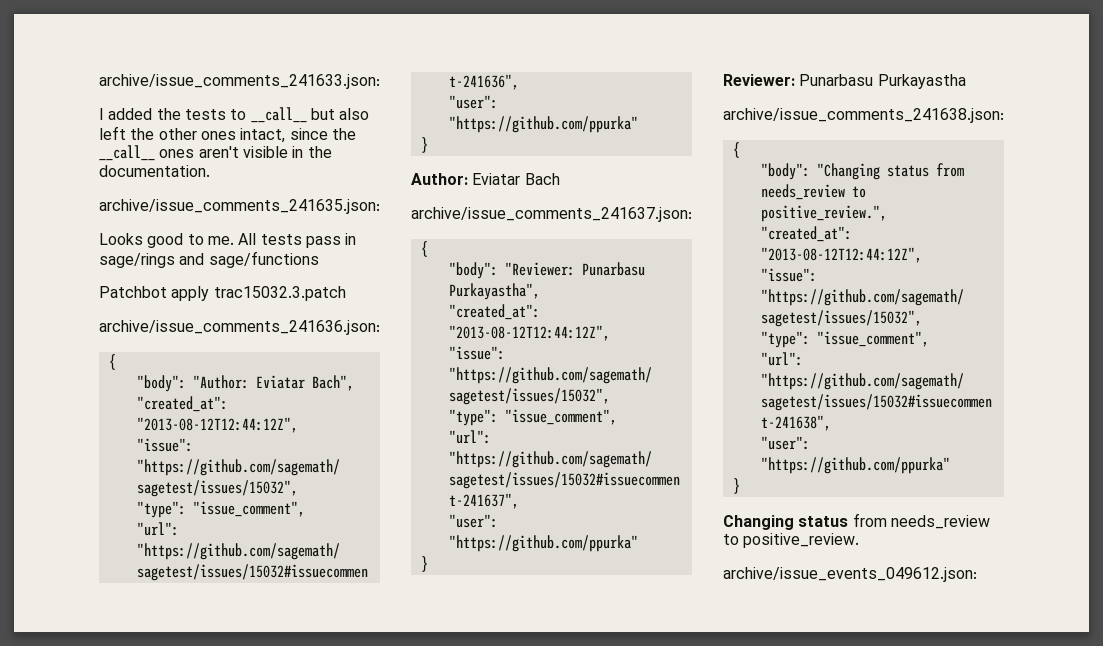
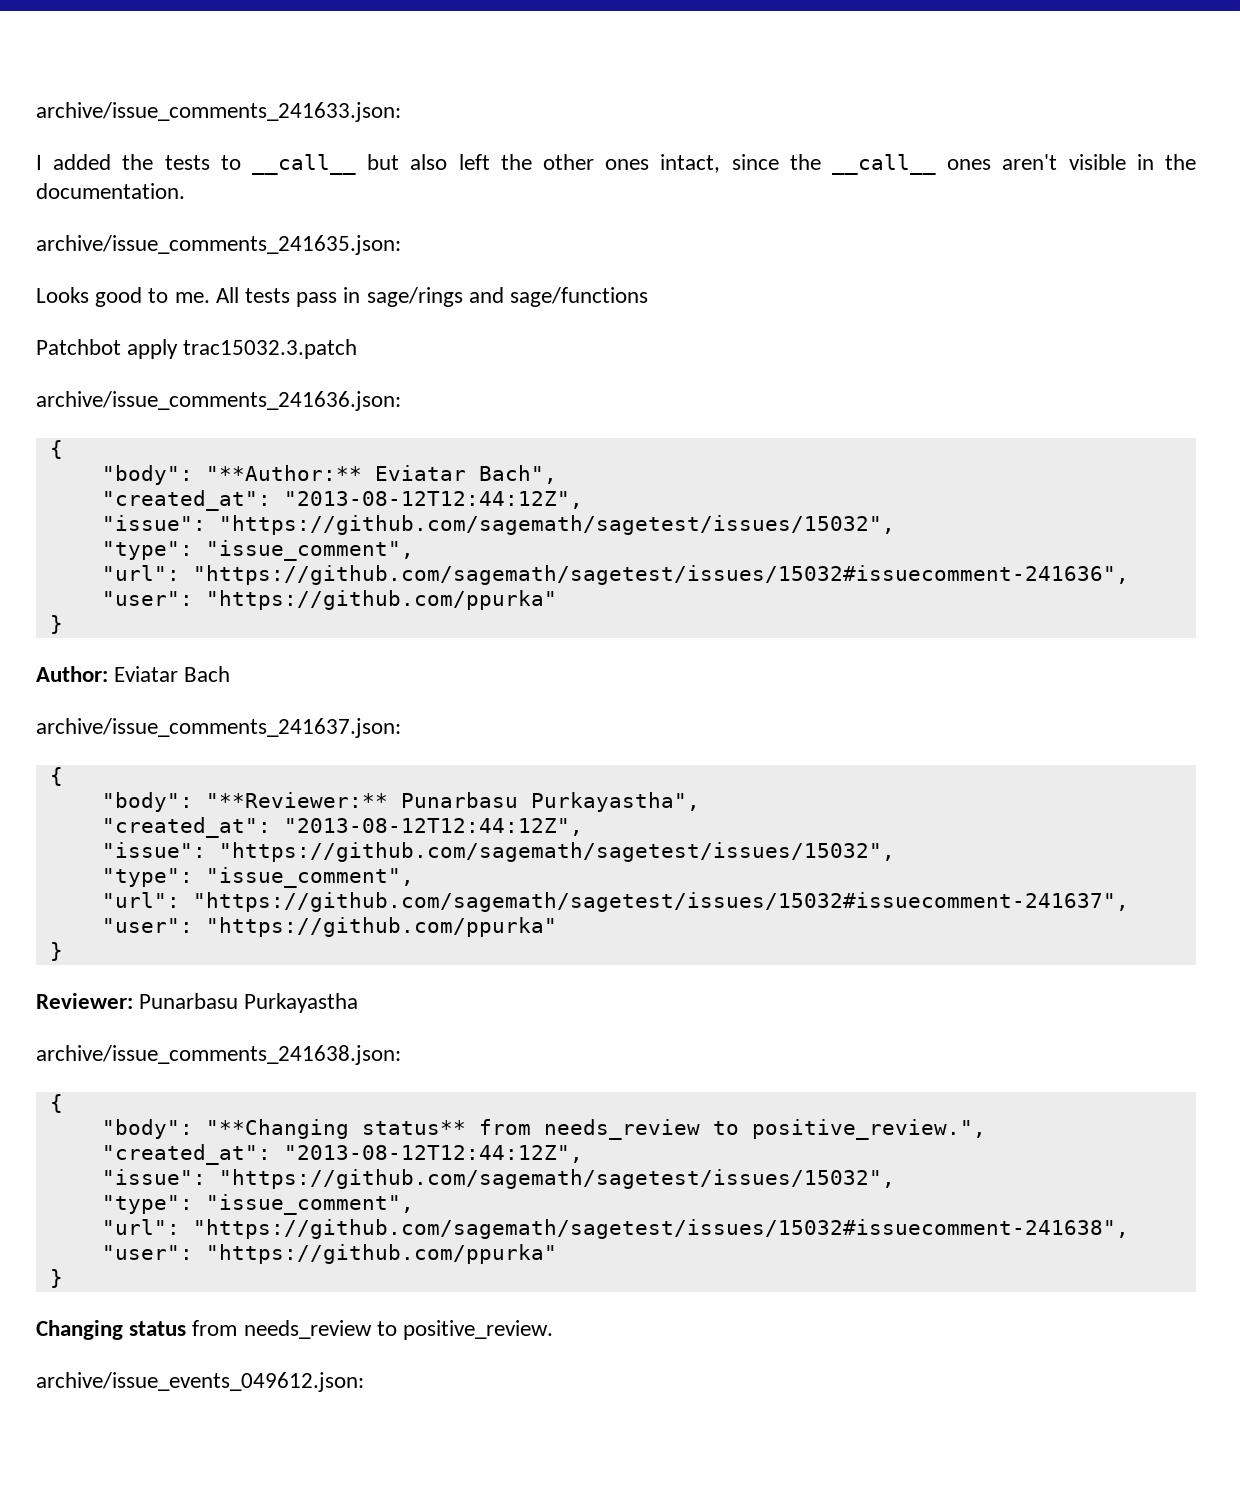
- "body": "Author: Eviatar Bach",
+ "body": "**Author:** Eviatar Bach",
- "body": "Reviewer: Punarbasu Purkayastha",
+ "body": "**Reviewer:** Punarbasu Purkayastha",
- "body": "Changing status from needs_review to positive_review.",
+ "body": "**Changing status** from needs_review to positive_review.",

